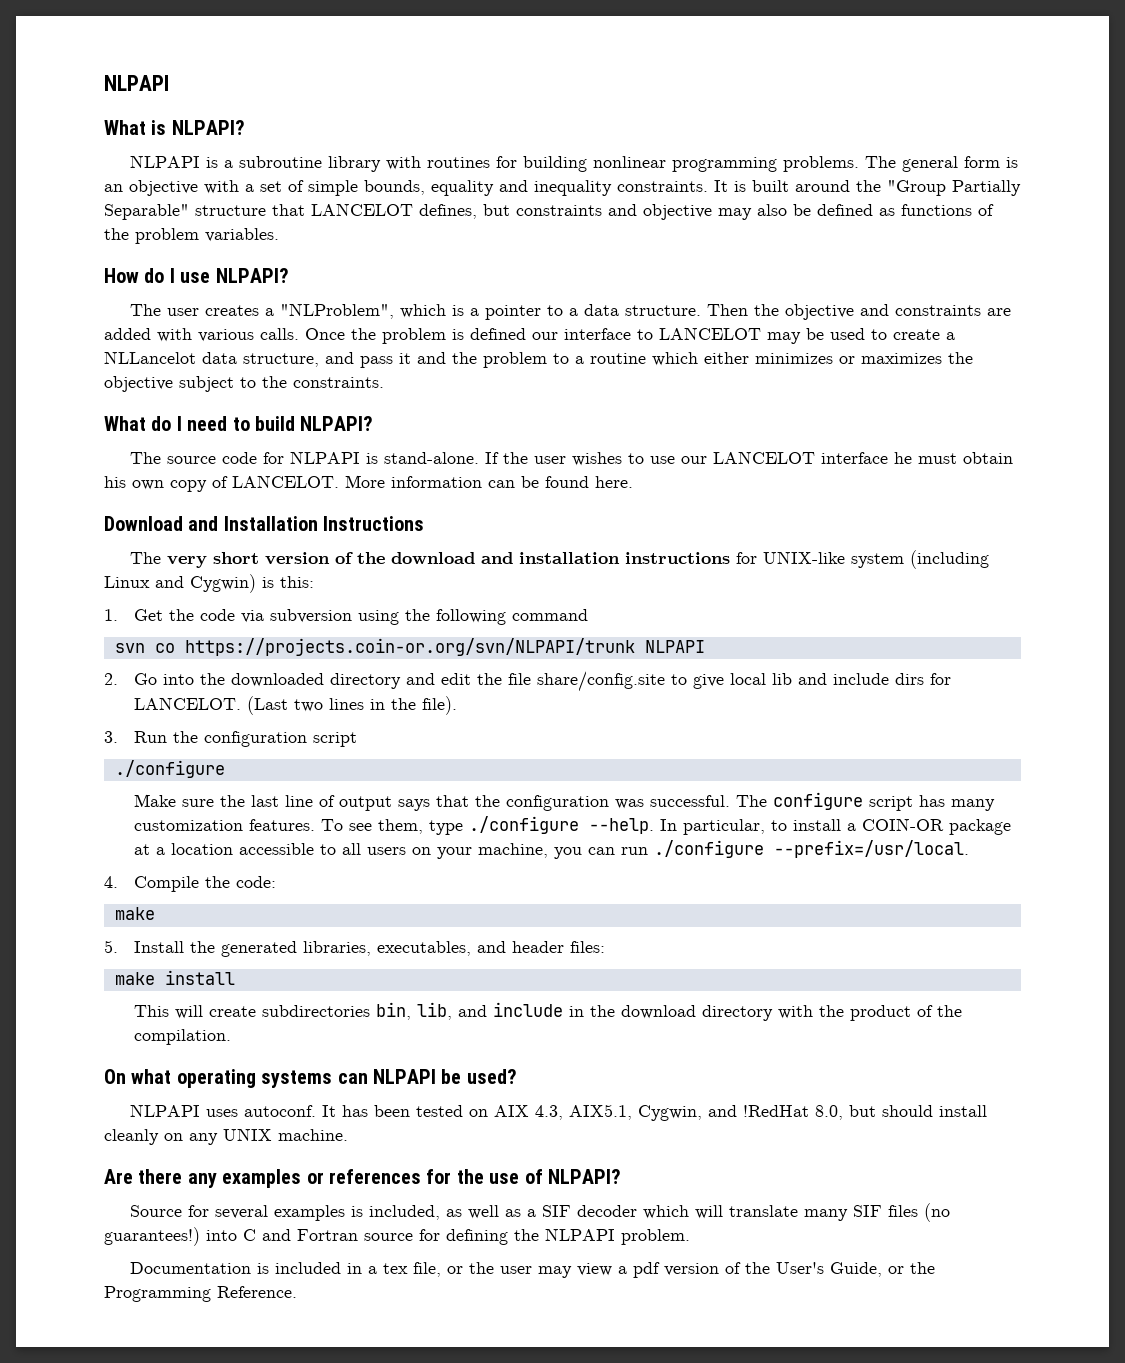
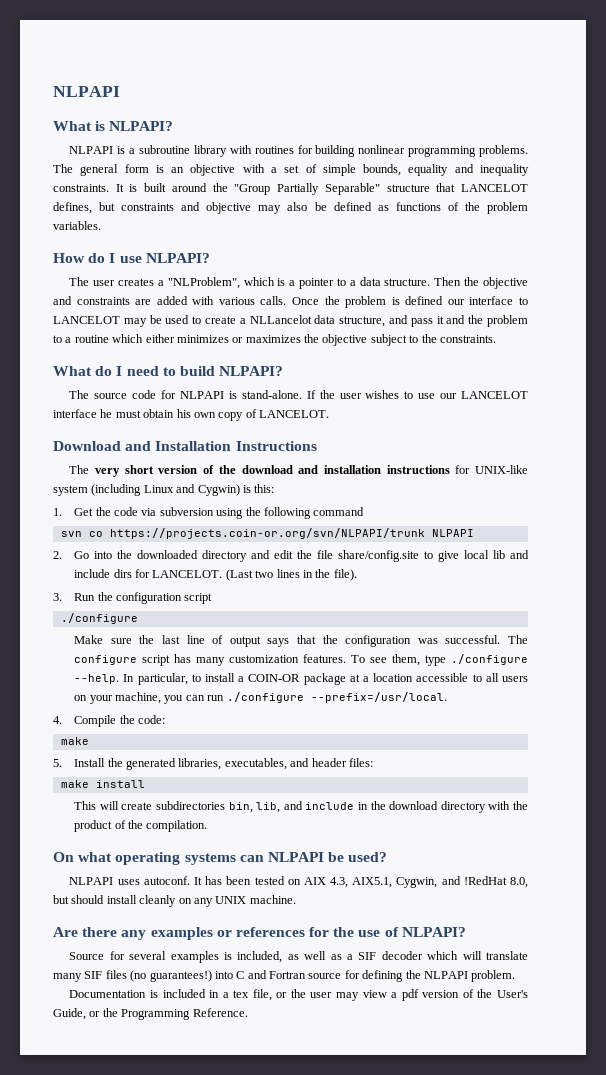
- More information can be found here.

